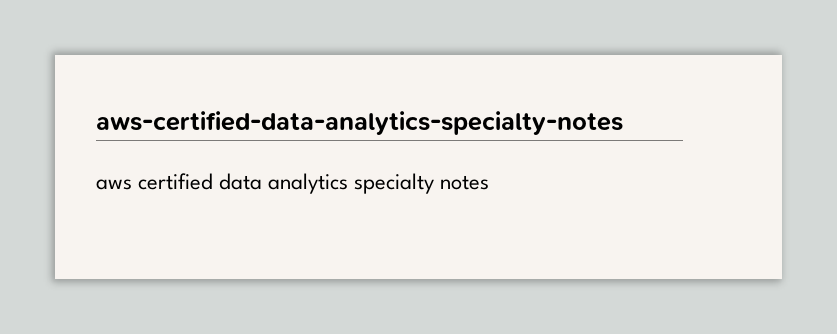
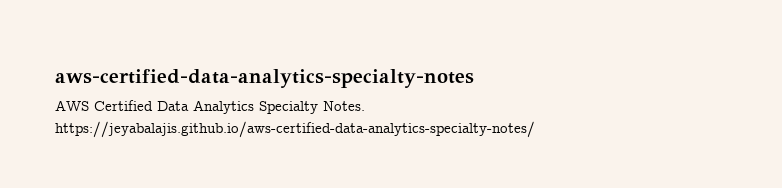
- aws certified data analytics specialty notes
+ AWS Certified Data Analytics Specialty Notes. https://jeyabalajis.github.io/aws-certified-data-analytics-specialty-notes/

